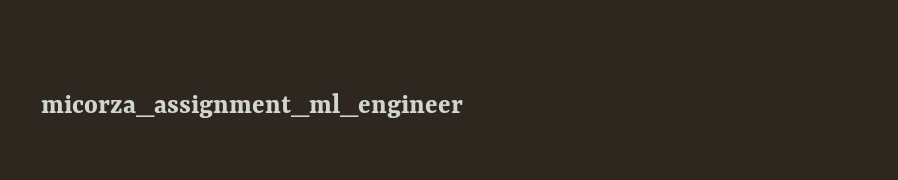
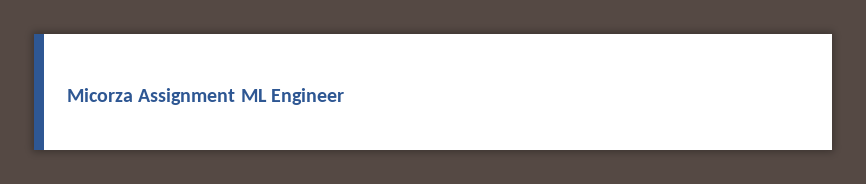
- micorza_assignment_ml_engineer
+ Micorza Assignment ML Engineer

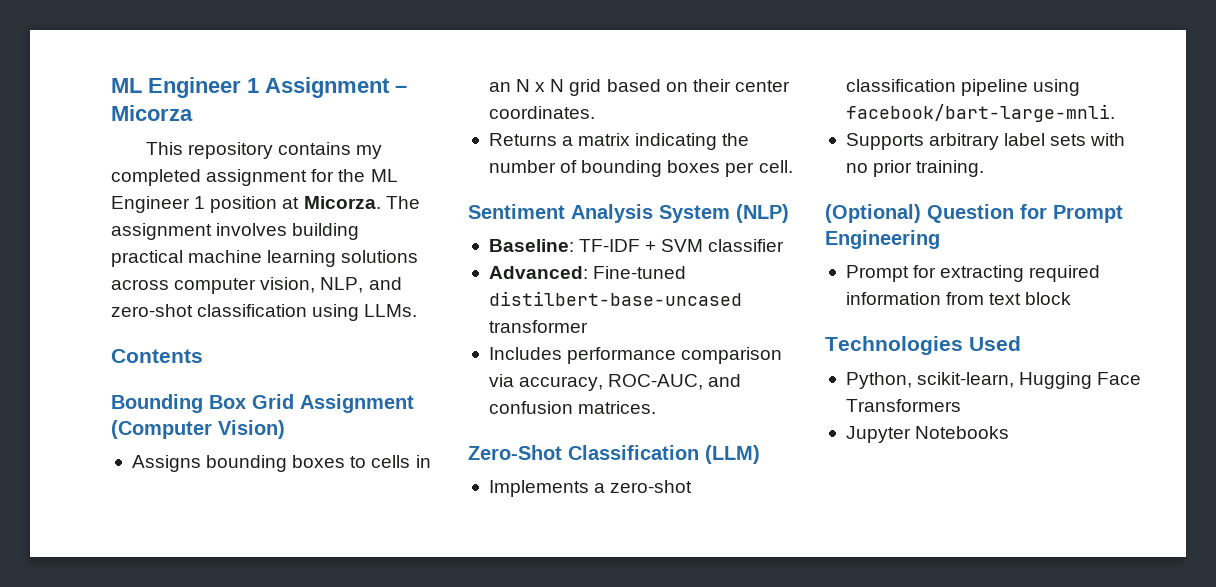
- Micorza Assignment ML Engineer
+ ML Engineer 1 Assignment – Micorza
+ This repository contains my completed assignment for the ML Engineer 1 position at Micorza. The assignment involves building practical machine learning solutions across computer vision, NLP, and zero-shot classification using LLMs.
+ Contents
+ Bounding Box Grid Assignment (Computer Vision)
+ Assigns bounding boxes to cells in an N x N grid based on their center coordinates.
+ Returns a matrix indicating the number of bounding boxes per cell.
+ Sentiment Analysis System (NLP)
+ Baseline: TF-IDF + SVM classifier
+ Advanced: Fine-tuned distilbert-base-uncased transformer
+ Includes performance comparison via accuracy, ROC-AUC, and confusion matrices.
+ Zero-Shot Classification (LLM)
+ Implements a zero-shot classification pipeline using facebook/bart-large-mnli.
+ Supports arbitrary label sets with no prior training.
+ (Optional) Question for Prompt Engineering
+ Prompt for extracting required information from text block
+ Technologies Used
+ Python, scikit-learn, Hugging Face Transformers
+ Jupyter Notebooks

